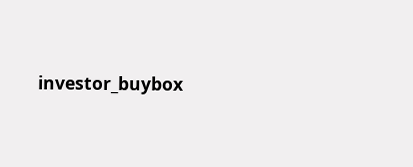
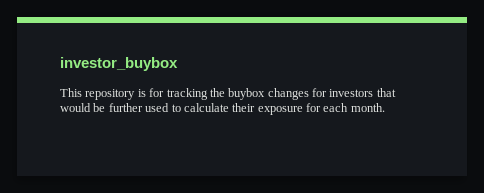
+ This repository is for tracking the buybox changes for investors that would be further used to calculate their exposure for each month.

